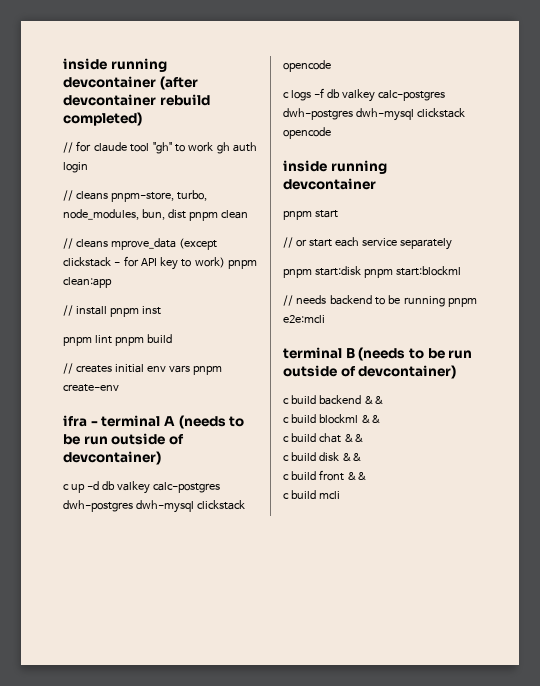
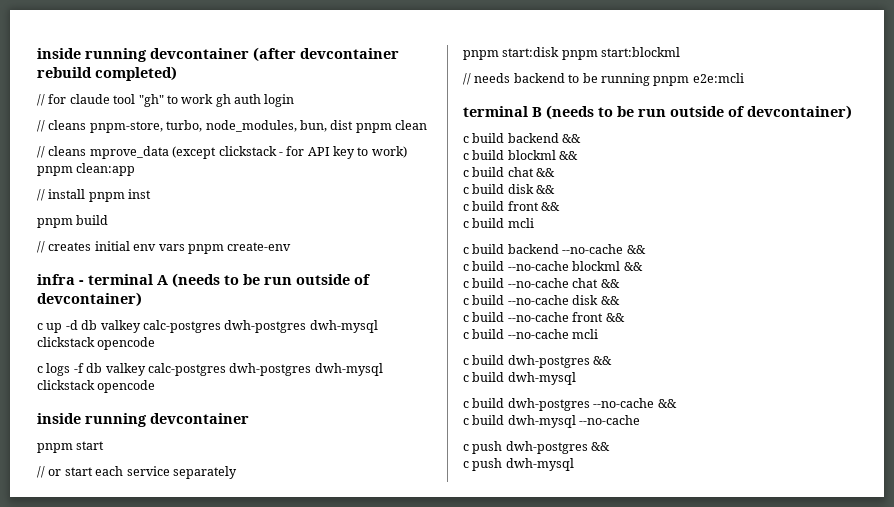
- pnpm lint pnpm build
+ pnpm build
- ifra - terminal A (needs to be run outside of devcontainer)
+ infra - terminal A (needs to be run outside of devcontainer)
+ c build backend --no-cache &&
+ c build --no-cache blockml &&
+ c build --no-cache chat &&
+ c build --no-cache disk &&
+ c build --no-cache front &&
+ c build --no-cache mcli
+ c build dwh-postgres &&
+ c build dwh-mysql
+ c build dwh-postgres --no-cache &&
+ c build dwh-mysql --no-cache
+ c push dwh-postgres &&
+ c push dwh-mysql

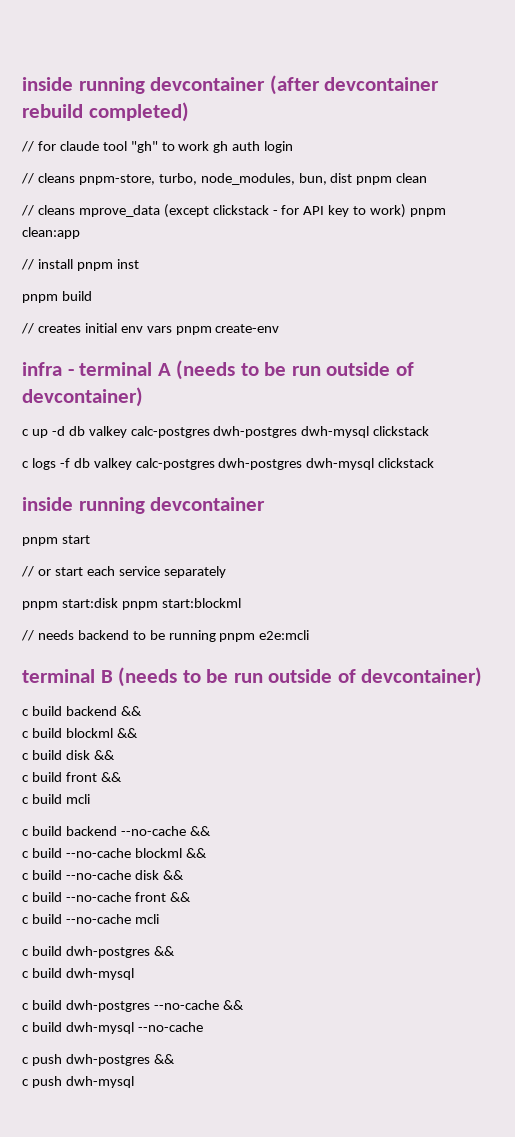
- c up -d db valkey calc-postgres dwh-postgres dwh-mysql clickstack opencode
+ c up -d db valkey calc-postgres dwh-postgres dwh-mysql clickstack
- c logs -f db valkey calc-postgres dwh-postgres dwh-mysql clickstack opencode
+ c logs -f db valkey calc-postgres dwh-postgres dwh-mysql clickstack
- c build chat &&
- c build --no-cache chat &&

